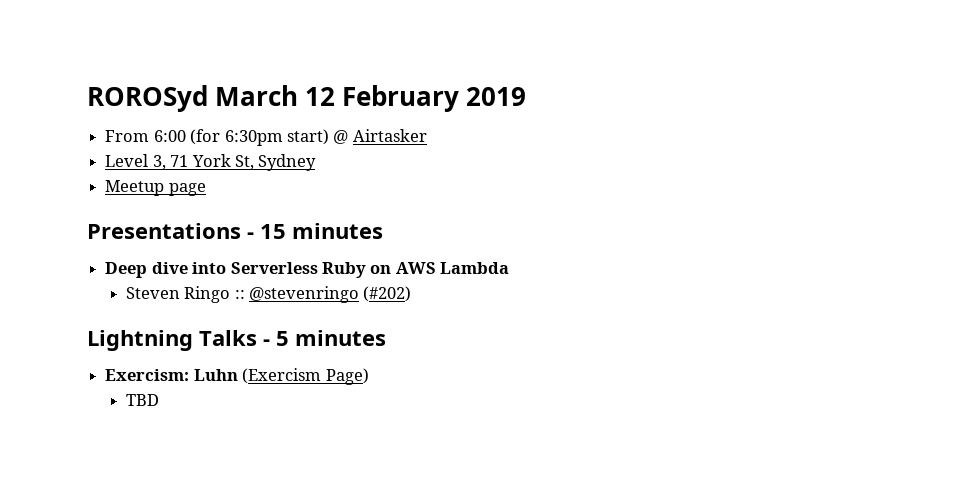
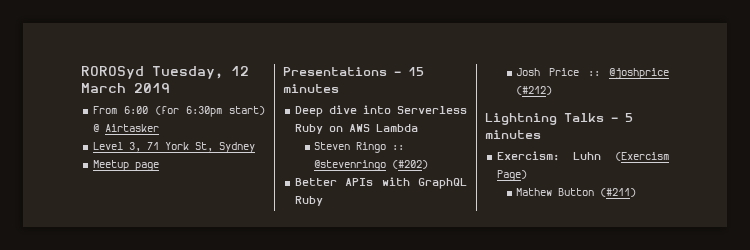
- ROROSyd March 12 February 2019
+ ROROSyd Tuesday, 12 March 2019
+ Better APIs with GraphQL Ruby
+ Josh Price :: @joshprice (#212)
- TBD
+ Mathew Button (#211)

